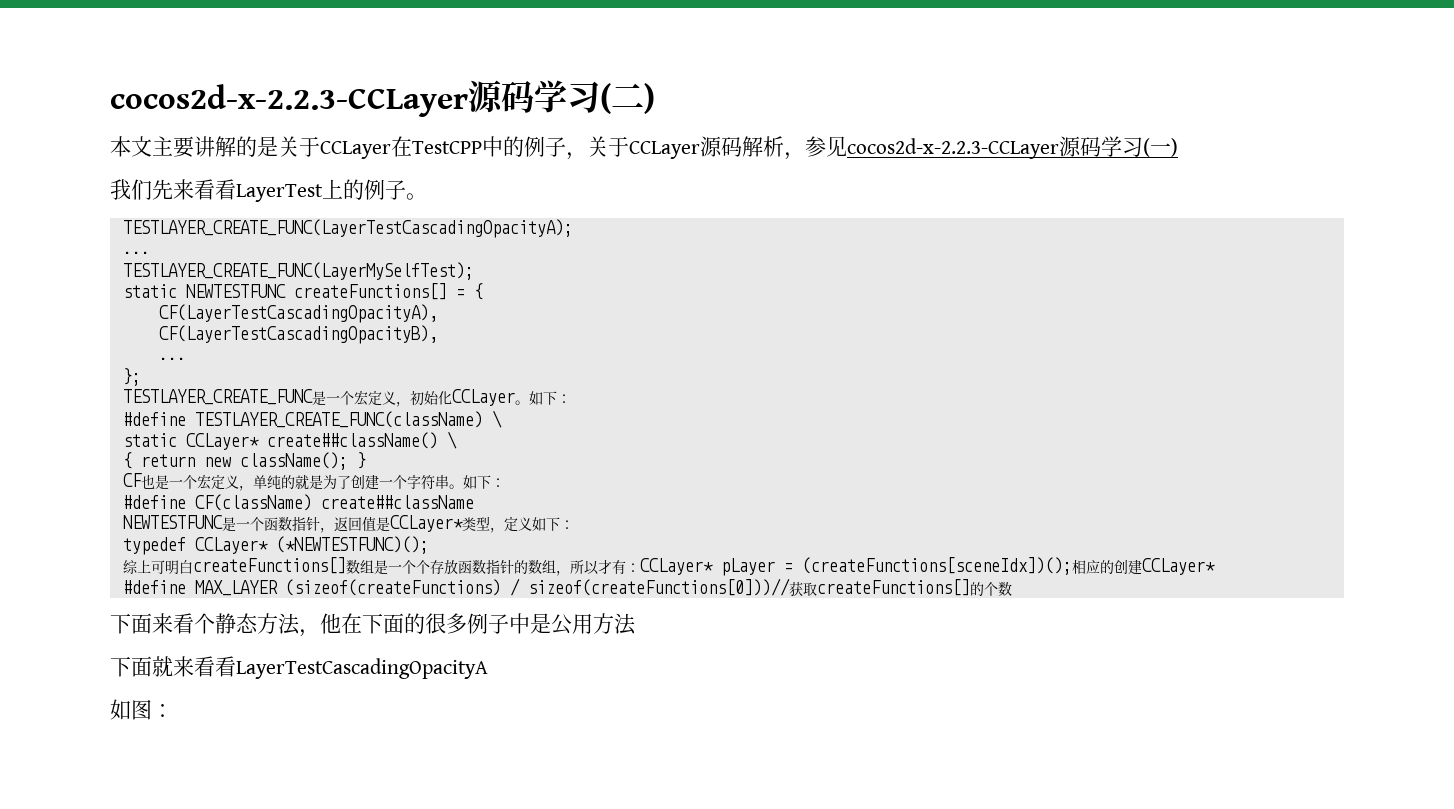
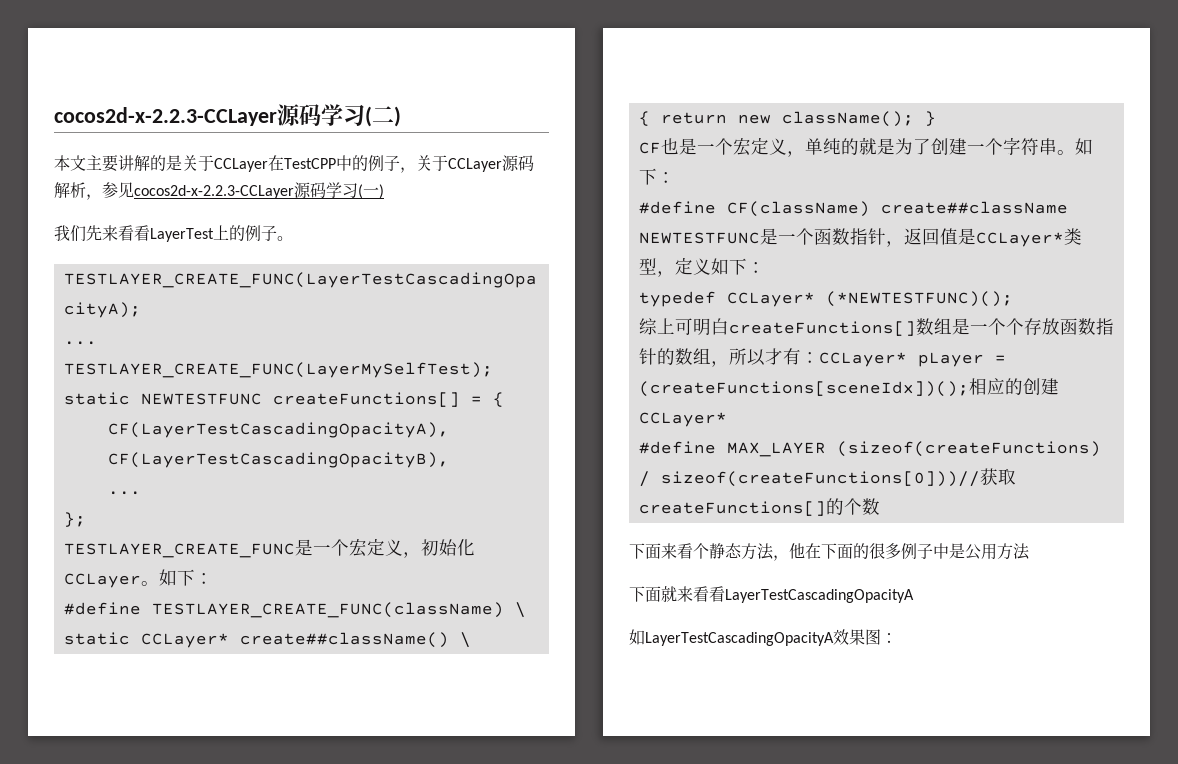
- 如图：
+ 如LayerTestCascadingOpacityA效果图：

